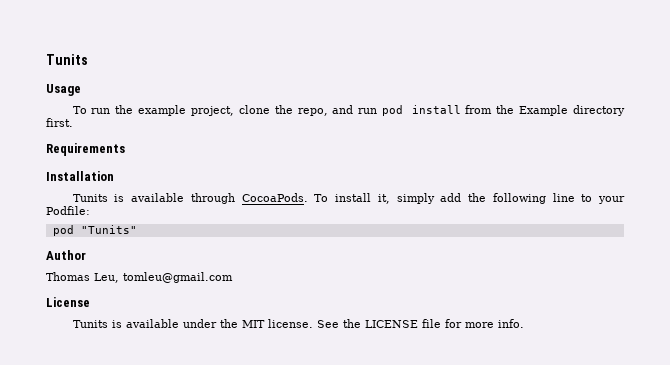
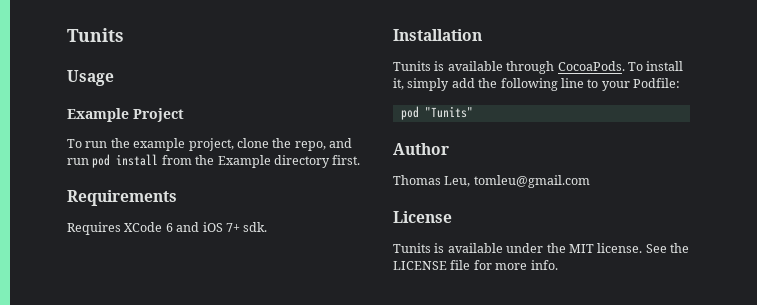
+ Example Project
+ Requires XCode 6 and iOS 7+ sdk.

